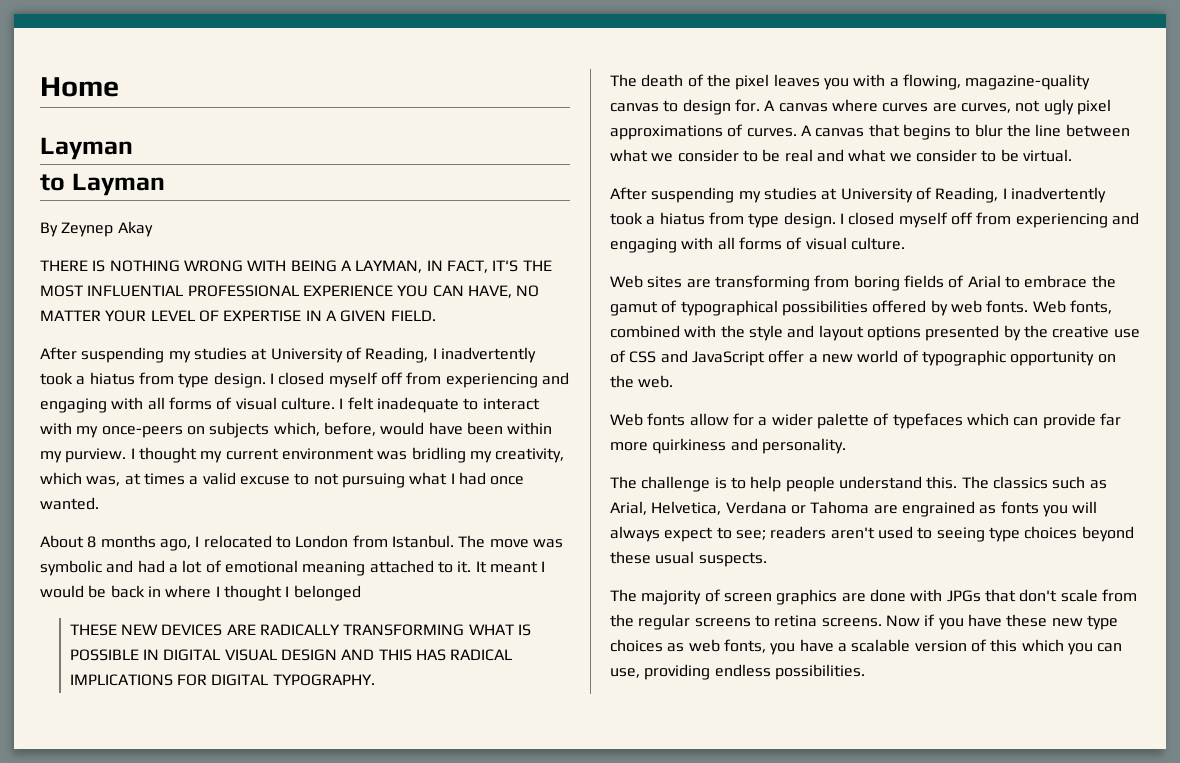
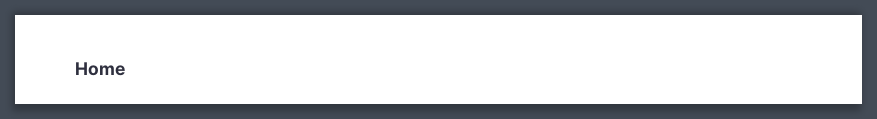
  Home
- Layman
- to Layman
- By Zeynep Akay
- THERE IS NOTHING WRONG WITH BEING A LAYMAN, IN FACT, IT'S THE MOST INFLUENTIAL PROFESSIONAL EXPERIENCE YOU CAN HAVE, NO MATTER YOUR LEVEL OF EXPERTISE IN A GIVEN FIELD.
- After suspending my studies at University of Reading, I inadvertently took a hiatus from type design. I closed myself off from experiencing and engaging with all forms of visual culture. I felt inadequate to interact with my once-peers on subjects which, before, would have been within my purview. I thought my current environment was bridling my creativity, which was, at times a valid excuse to not pursuing what I had once wanted.
- About 8 months ago, I relocated to London from Istanbul. The move was symbolic and had a lot of emotional meaning attached to it. It meant I would be back in where I thought I belonged
- THESE NEW DEVICES ARE RADICALLY TRANSFORMING WHAT IS POSSIBLE IN DIGITAL VISUAL DESIGN AND THIS HAS RADICAL IMPLICATIONS FOR DIGITAL TYPOGRAPHY.
- The death of the pixel leaves you with a flowing, magazine-quality canvas to design for. A canvas where curves are curves, not ugly pixel approximations of curves. A canvas that begins to blur the line between what we consider to be real and what we consider to be virtual.
- After suspending my studies at University of Reading, I inadvertently took a hiatus from type design. I closed myself off from experiencing and engaging with all forms of visual culture.
- Web sites are transforming from boring fields of Arial to embrace the gamut of typographical possibilities offered by web fonts. Web fonts, combined with the style and layout options presented by the creative use of CSS and JavaScript offer a new world of typographic opportunity on the web.
- Web fonts allow for a wider palette of typefaces which can provide far more quirkiness and personality.
- The challenge is to help people understand this. The classics such as Arial, Helvetica, Verdana or Tahoma are engrained as fonts you will always expect to see; readers aren't used to seeing type choices beyond these usual suspects.
- The majority of screen graphics are done with JPGs that don't scale from the regular screens to retina screens. Now if you have these new type choices as web fonts, you have a scalable version of this which you can use, providing endless possibilities.

